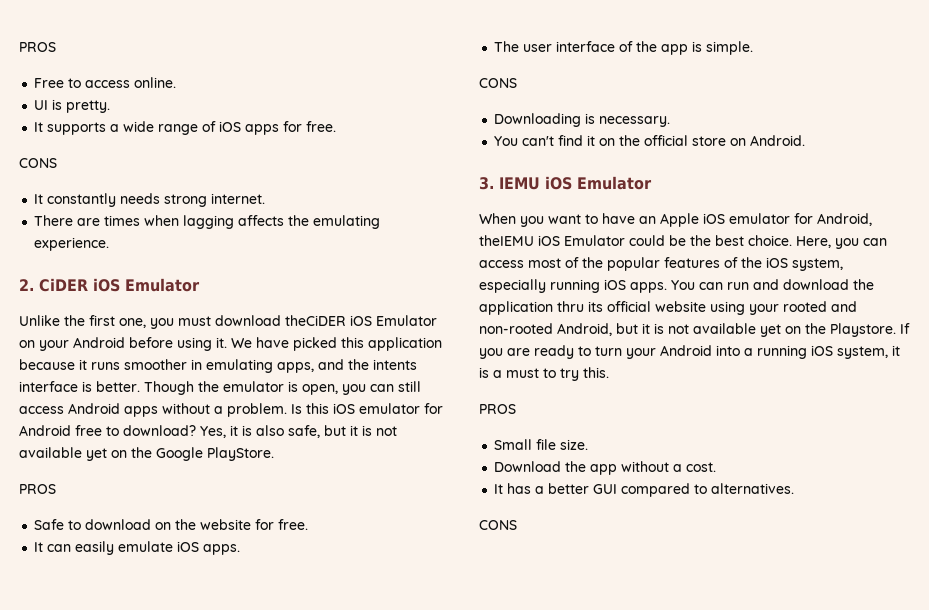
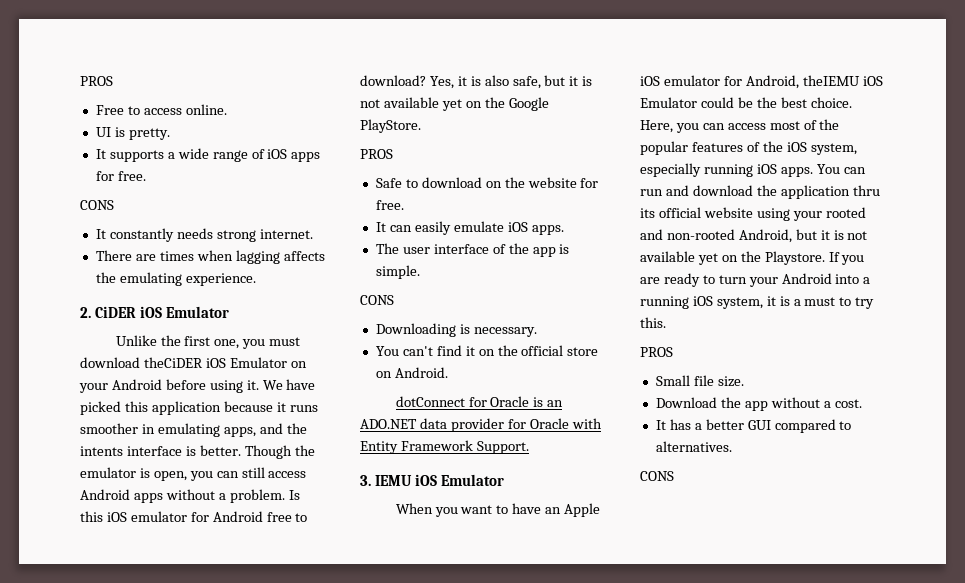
+ dotConnect for Oracle is an ADO.NET data provider for Oracle with Entity Framework Support.

